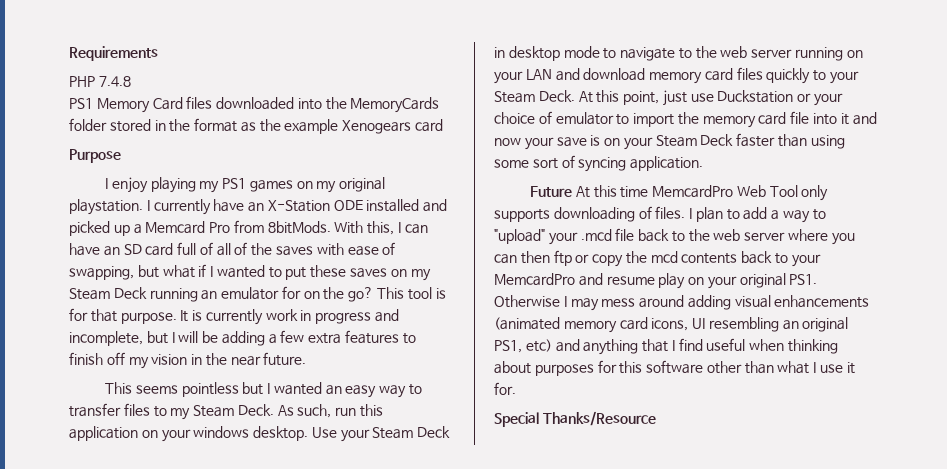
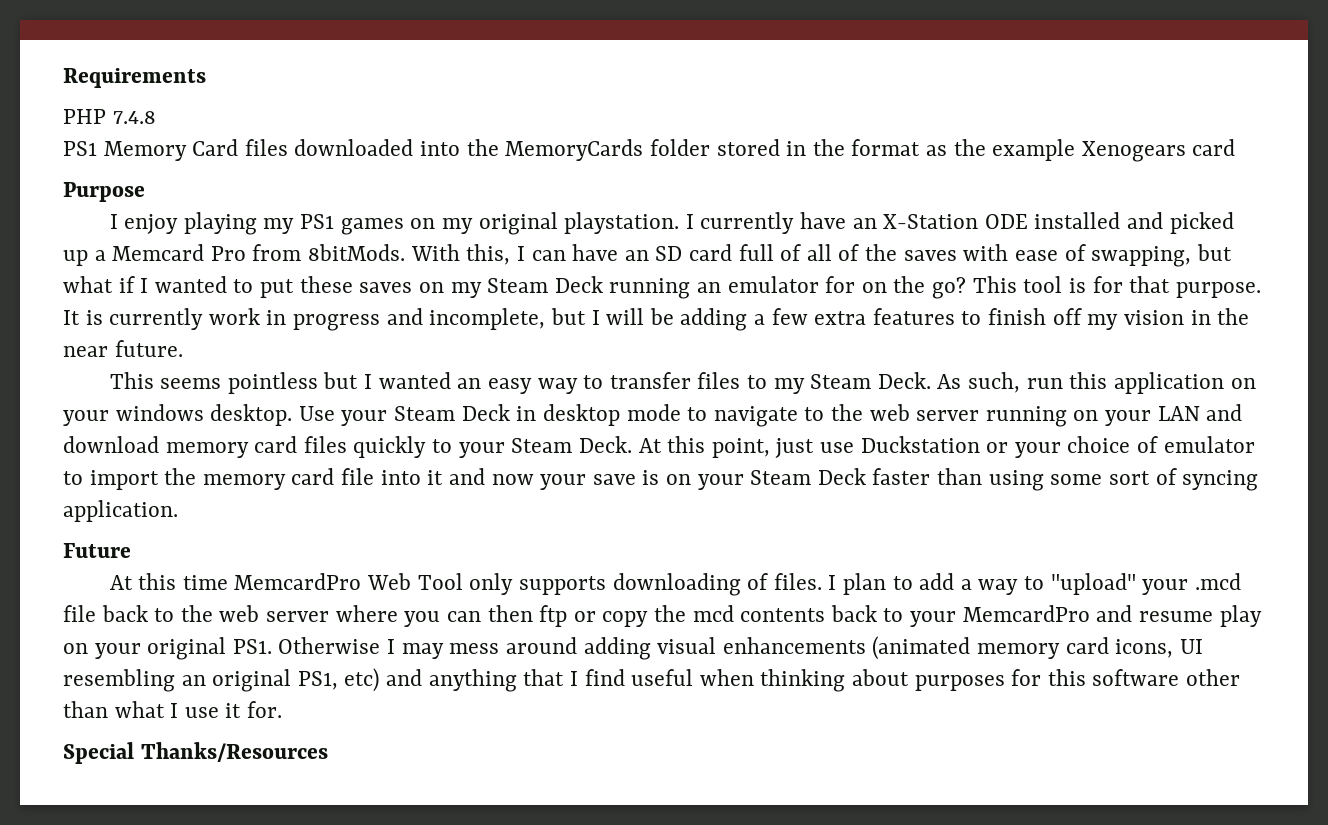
- Future At this time MemcardPro Web Tool only supports downloading of files.
+ Future
+ At this time MemcardPro Web Tool only supports downloading of files.
- Special Thanks/Resource
+ Special Thanks/Resources

